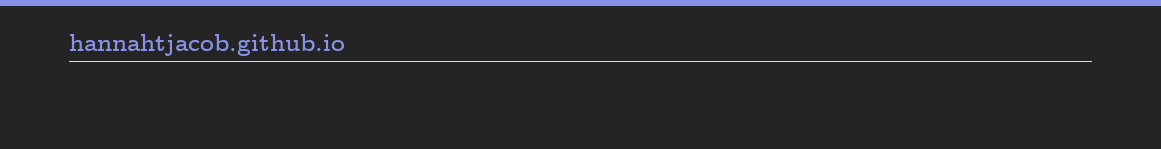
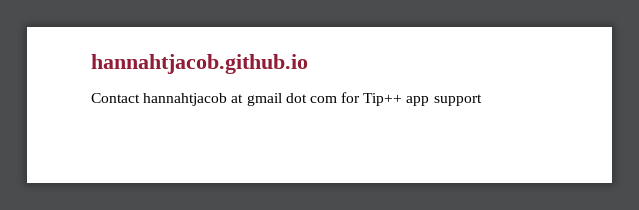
+ Contact hannahtjacob at gmail dot com for Tip++ app support

